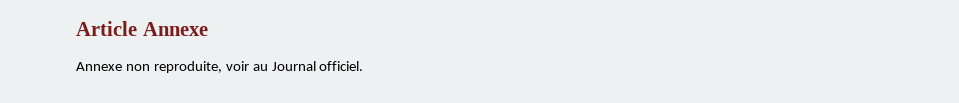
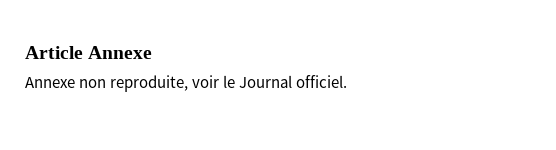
- Annexe non reproduite, voir au Journal officiel.
+ Annexe non reproduite, voir le Journal officiel.

